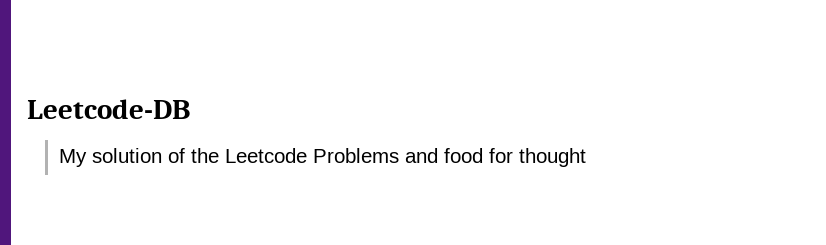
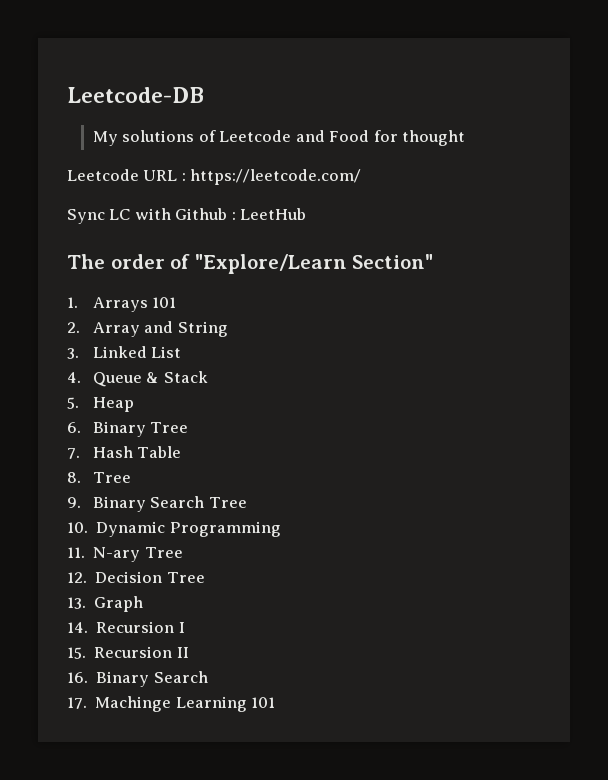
- My solution of the Leetcode Problems and food for thought
+ My solutions of Leetcode and Food for thought
+ Leetcode URL : https://leetcode.com/
+ Sync LC with Github : LeetHub
+ The order of "Explore/Learn Section"
+ 1. Arrays 101
+ 2. Array and String
+ 3. Linked List
+ 4. Queue & Stack
+ 5. Heap
+ 6. Binary Tree
+ 7. Hash Table
+ 8. Tree
+ 9. Binary Search Tree
+ 10. Dynamic Programming
+ 11. N-ary Tree
+ 12. Decision Tree
+ 13. Graph
+ 14. Recursion I
+ 15. Recursion II
+ 16. Binary Search
+ 17. Machinge Learning 101

